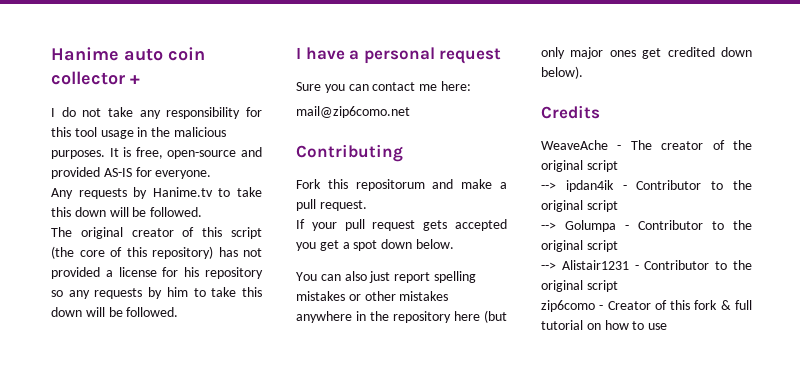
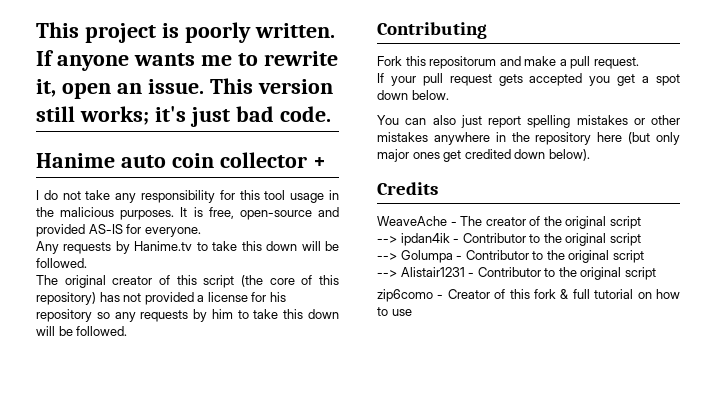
+ This project is poorly written. If anyone wants me to rewrite it, open an issue. This version still works; it's just bad code.
- I have a personal request
- Sure you can contact me here:
- mail@zip6como.net

